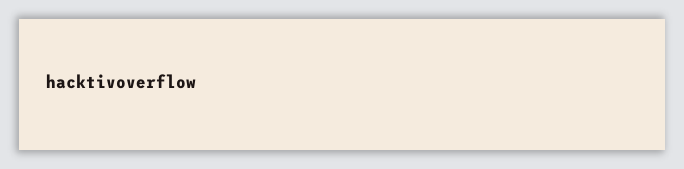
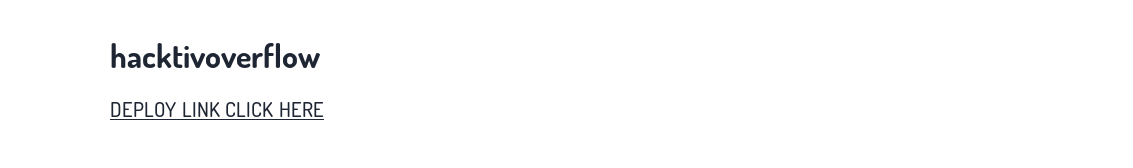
+ DEPLOY LINK CLICK HERE

